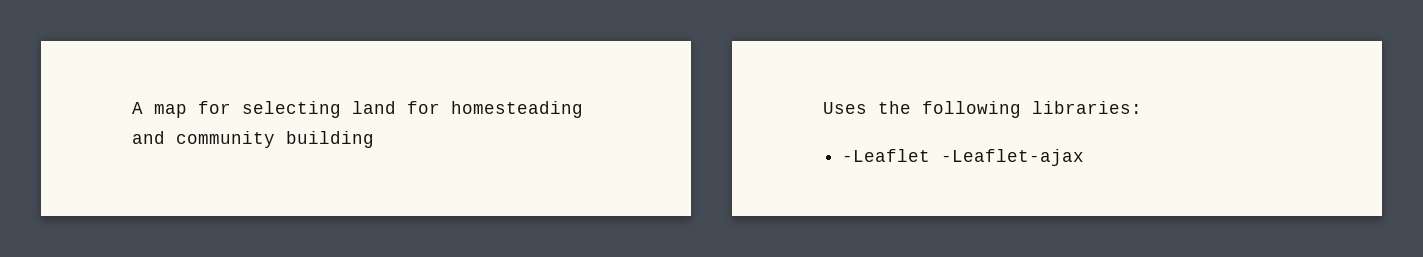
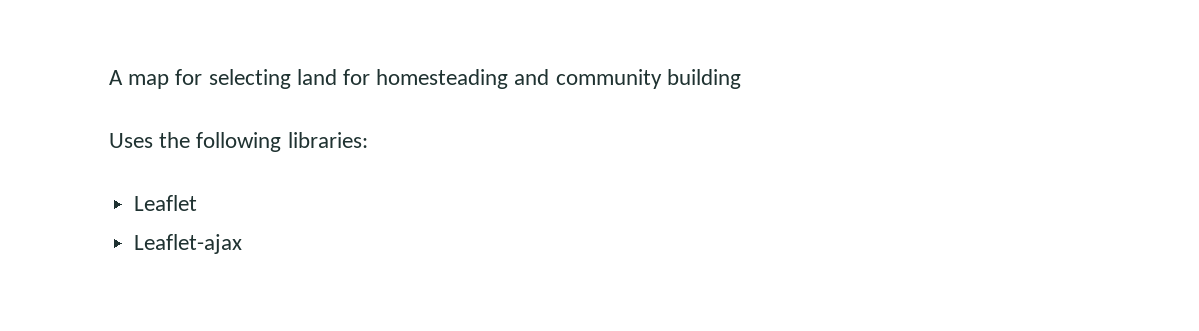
- -Leaflet -Leaflet-ajax
+ Leaflet
+ Leaflet-ajax

